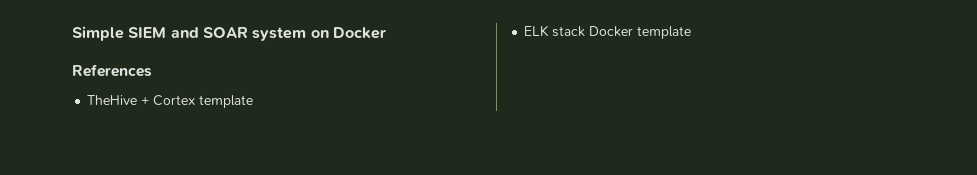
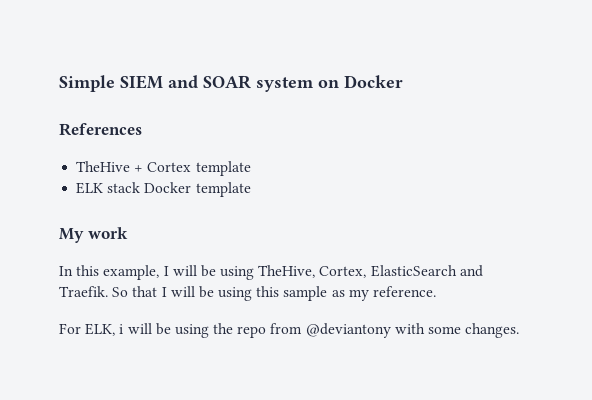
+ My work
+ In this example, I will be using TheHive, Cortex, ElasticSearch and Traefik. So that I will be using this sample as my reference.
+ For ELK, i will be using the repo from @deviantony with some changes.

